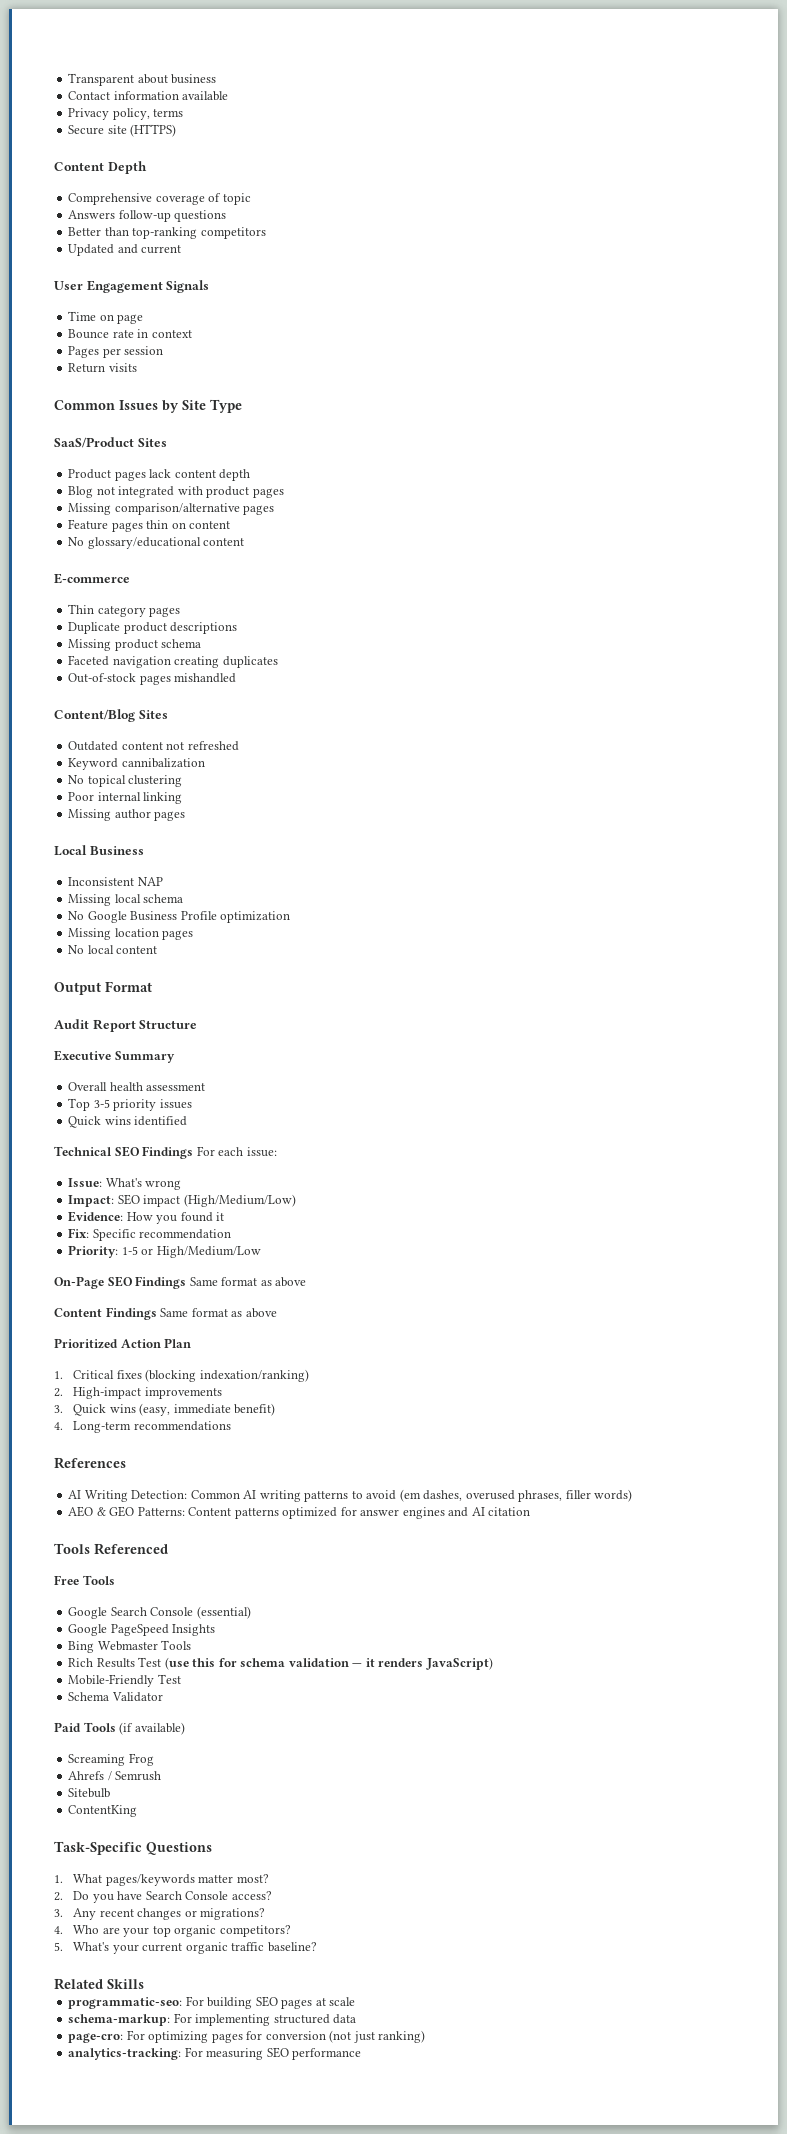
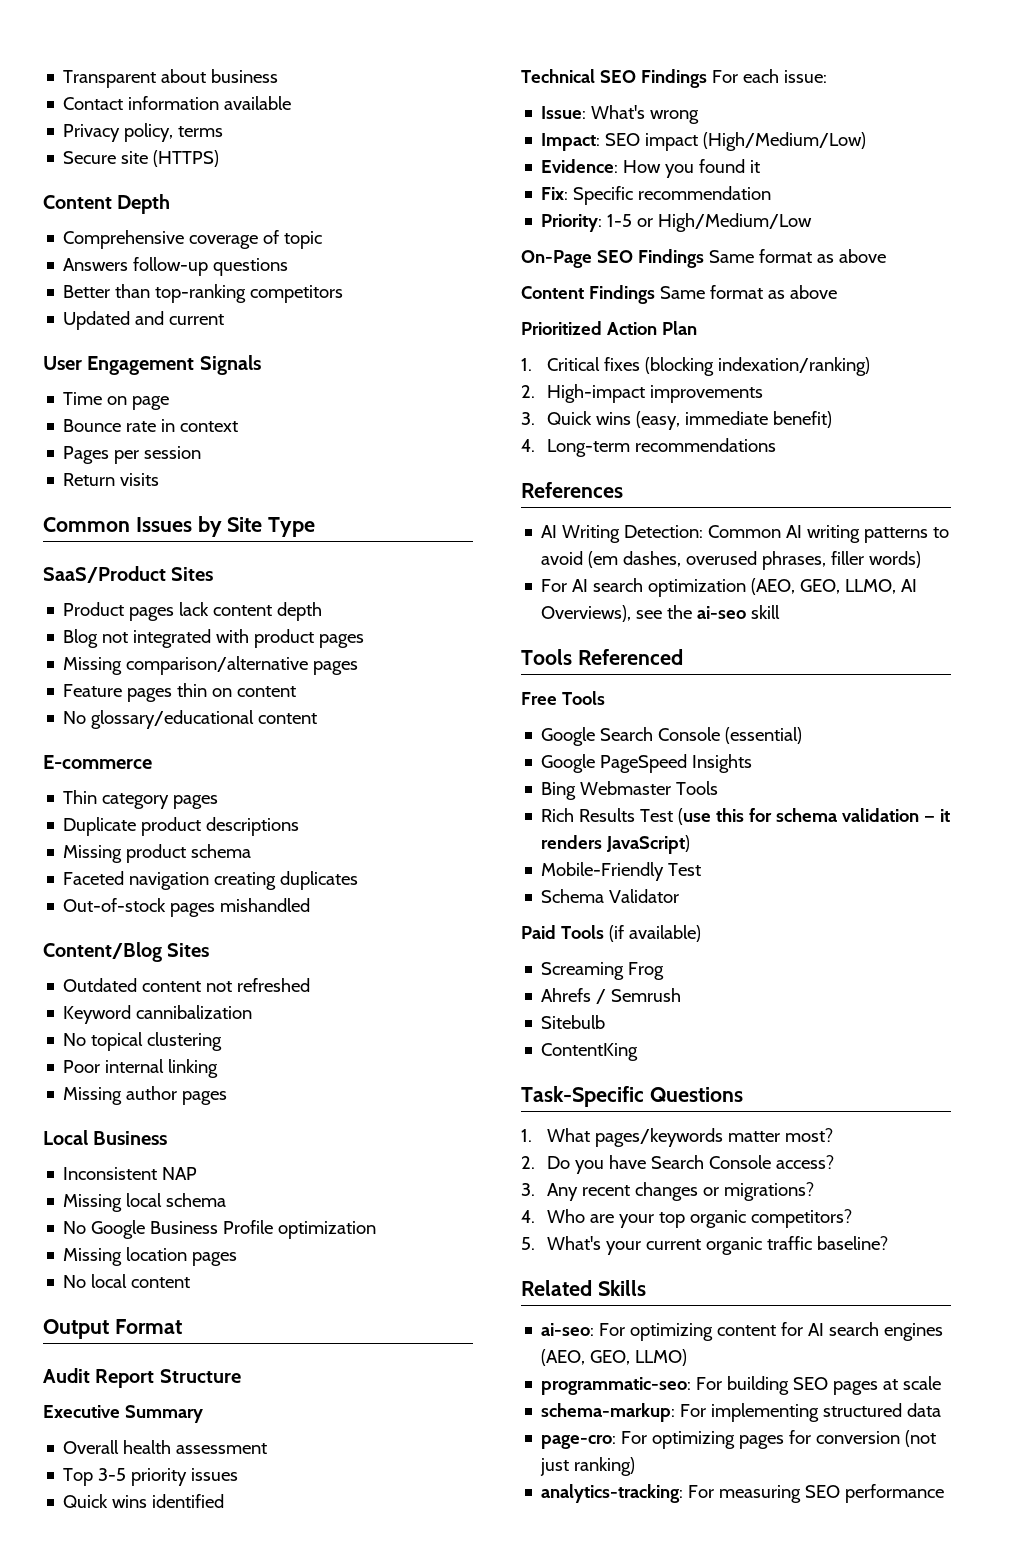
- AEO & GEO Patterns: Content patterns optimized for answer engines and AI citation
+ For AI search optimization (AEO, GEO, LLMO, AI Overviews), see the ai-seo skill
+ ai-seo: For optimizing content for AI search engines (AEO, GEO, LLMO)

